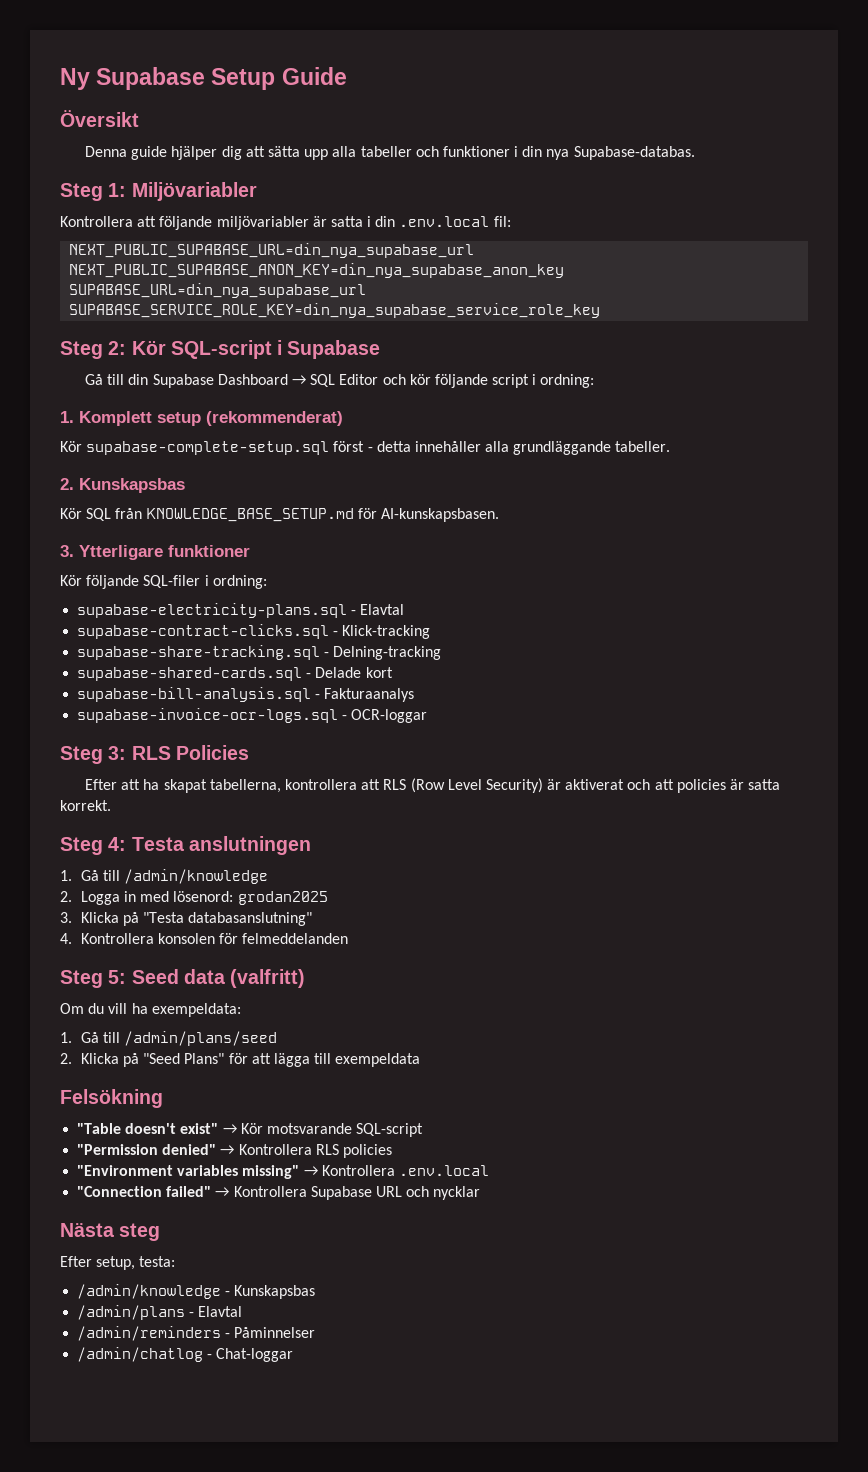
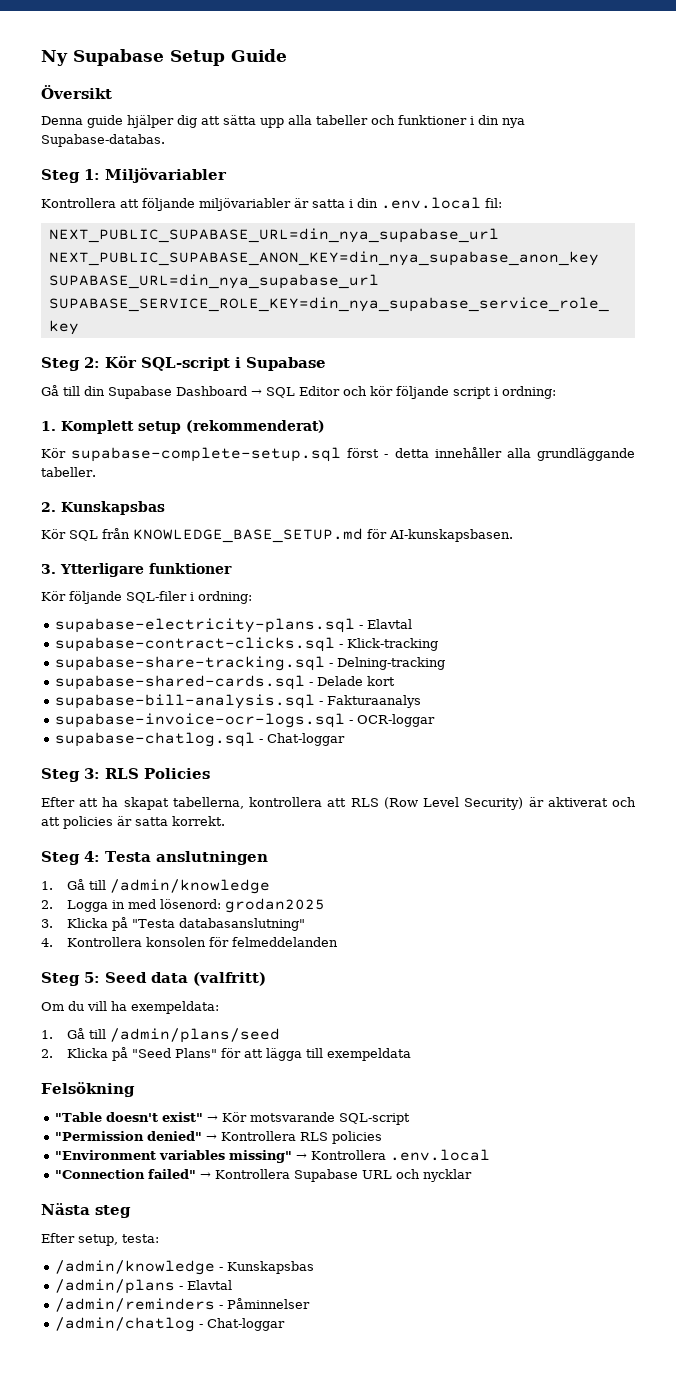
+ supabase-chatlog.sql - Chat-loggar

